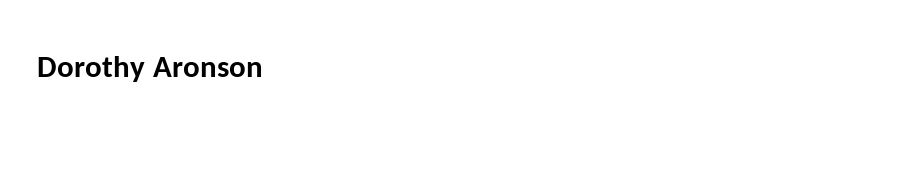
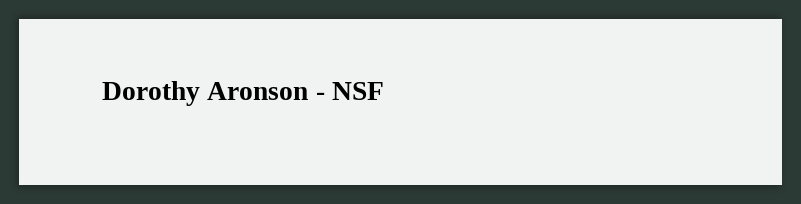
- Dorothy Aronson
+ Dorothy Aronson - NSF

